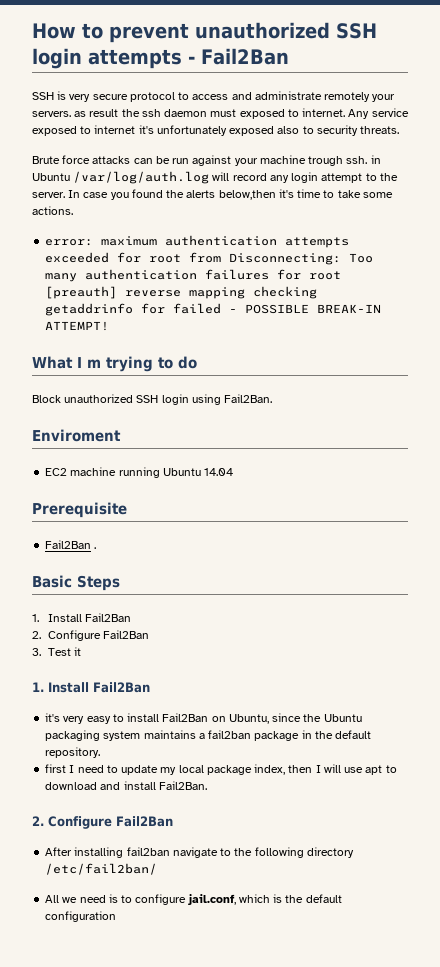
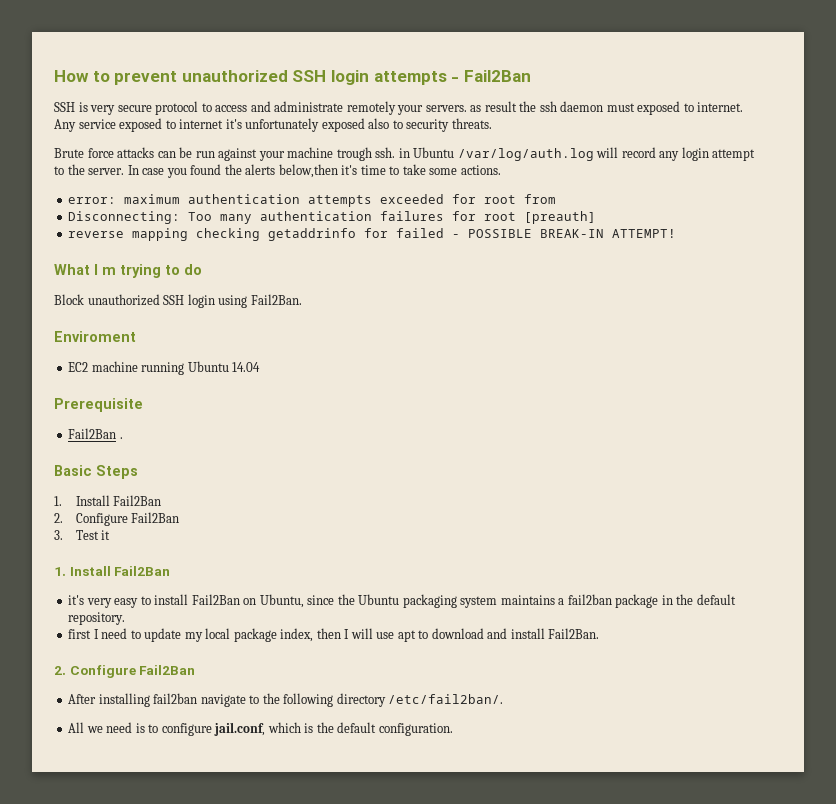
- error: maximum authentication attempts exceeded for root from Disconnecting: Too many authentication failures for root [preauth] reverse mapping checking getaddrinfo for failed - POSSIBLE BREAK-IN ATTEMPT!
+ error: maximum authentication attempts exceeded for root from
+ Disconnecting: Too many authentication failures for root [preauth]
+ reverse mapping checking getaddrinfo for failed - POSSIBLE BREAK-IN ATTEMPT!
- After installing fail2ban navigate to the following directory /etc/fail2ban/
+ After installing fail2ban navigate to the following directory /etc/fail2ban/.
- All we need is to configure jail.conf, which is the default configuration
+ All we need is to configure jail.conf, which is the default configuration.

